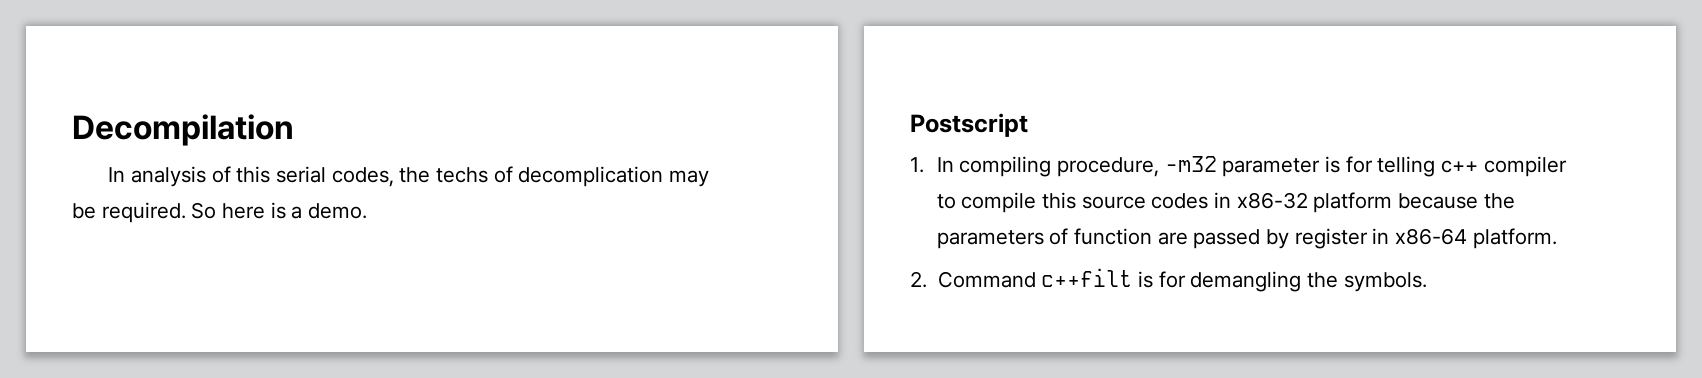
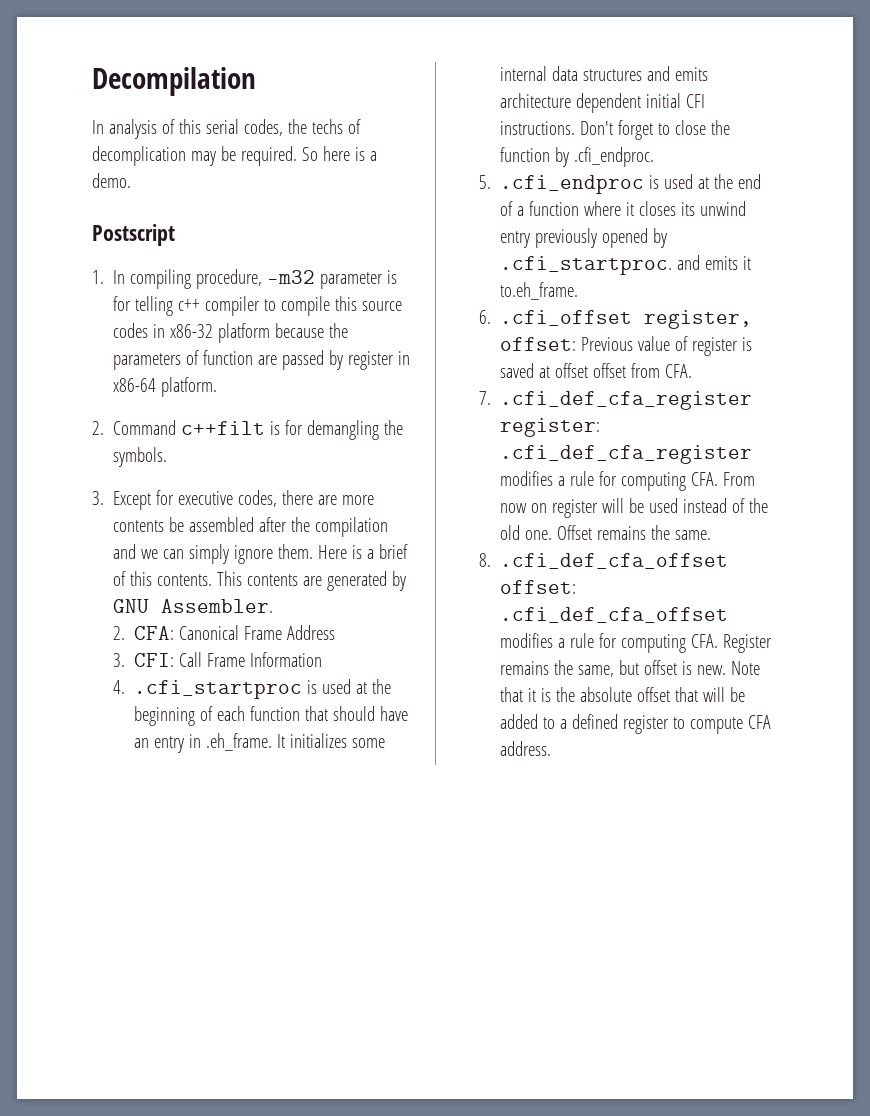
+ 3. Except for executive codes, there are more contents be assembled after the compilation and we can simply ignore them. Here is a brief of this contents. This contents are generated by GNU Assembler.
+ 2. CFA: Canonical Frame Address
+ 3. CFI: Call Frame Information
+ 4. .cfi_startproc is used at the beginning of each function that should have an entry in .eh_frame. It initializes some internal data structures and emits architecture dependent initial CFI instructions. Don't forget to close the function by .cfi_endproc.
+ 5. .cfi_endproc is used at the end of a function where it closes its unwind entry previously opened by .cfi_startproc. and emits it to.eh_frame.
+ 6. .cfi_offset register, offset: Previous value of register is saved at offset offset from CFA.
+ 7. .cfi_def_cfa_register register: .cfi_def_cfa_register modifies a rule for computing CFA. From now on register will be used instead of the old one. Offset remains the same.
+ 8. .cfi_def_cfa_offset offset: .cfi_def_cfa_offset modifies a rule for computing CFA. Register remains the same, but offset is new. Note that it is the absolute offset that will be added to a defined register to compute CFA address.

